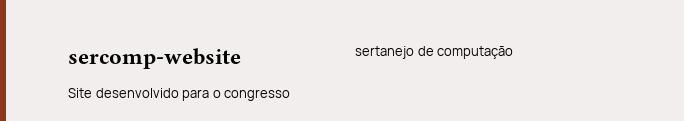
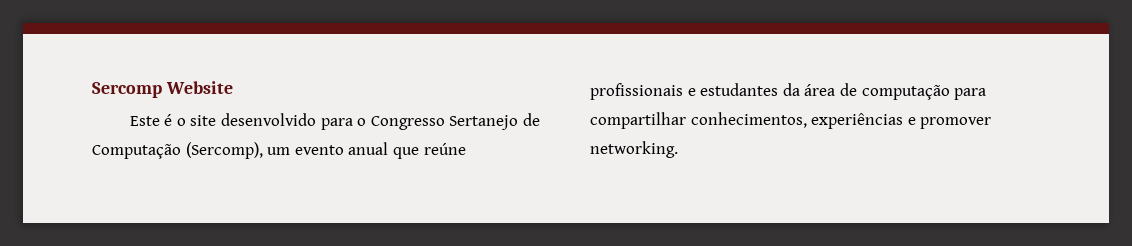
- sercomp-website
- Site desenvolvido para o congresso sertanejo de computação
+ Sercomp Website
+ Este é o site desenvolvido para o Congresso Sertanejo de Computação (Sercomp), um evento anual que reúne profissionais e estudantes da área de computação para compartilhar conhecimentos, experiências e promover networking.

